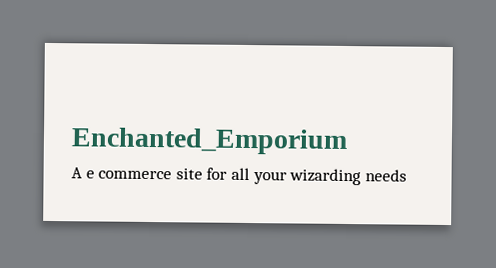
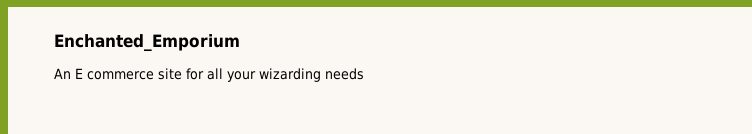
- A e commerce site for all your wizarding needs
+ An E commerce site for all your wizarding needs

